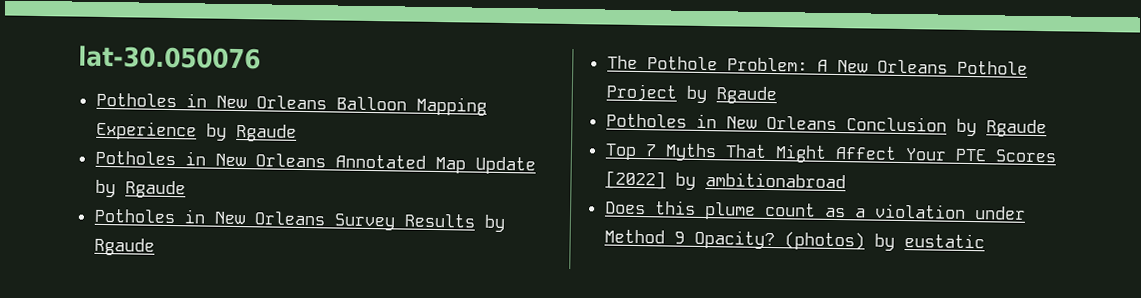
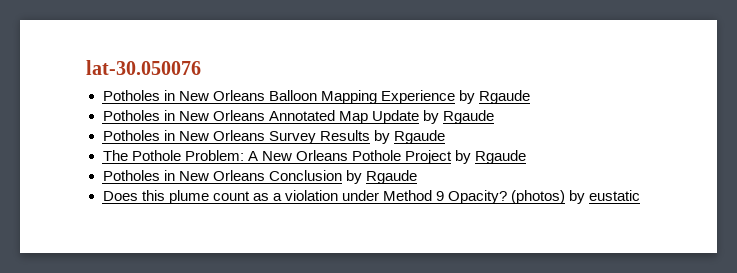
- Top 7 Myths That Might Affect Your PTE Scores [2022] by ambitionabroad

